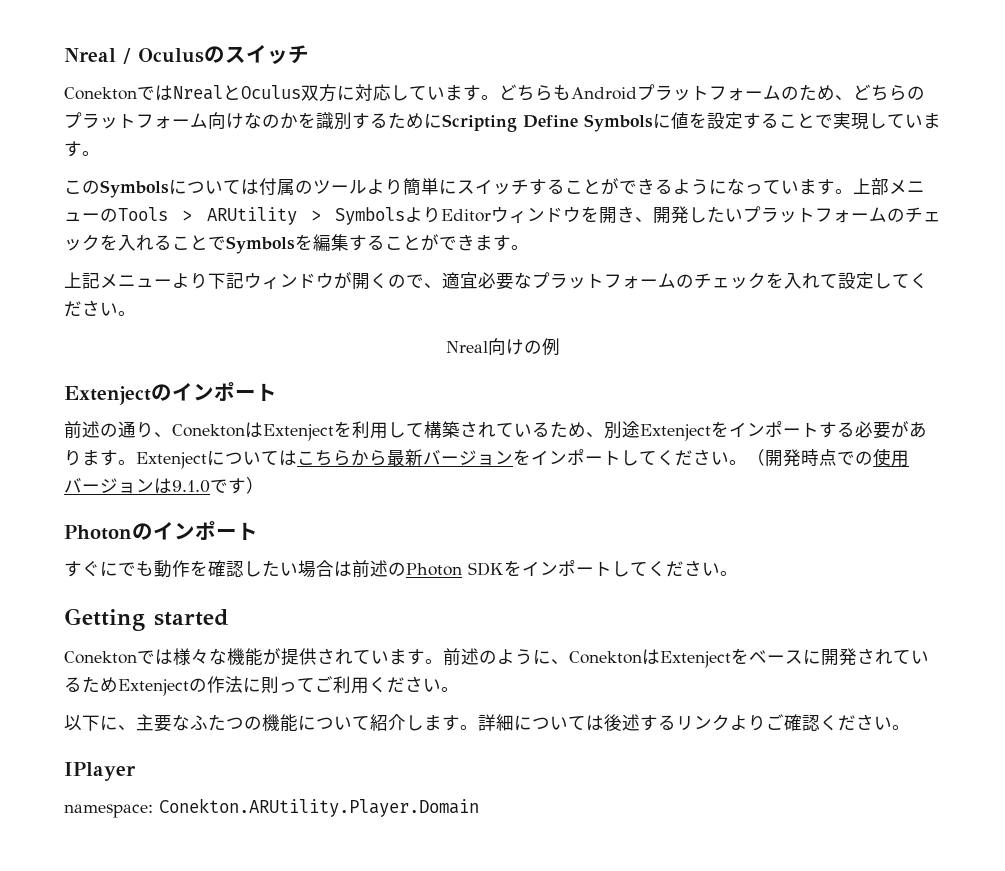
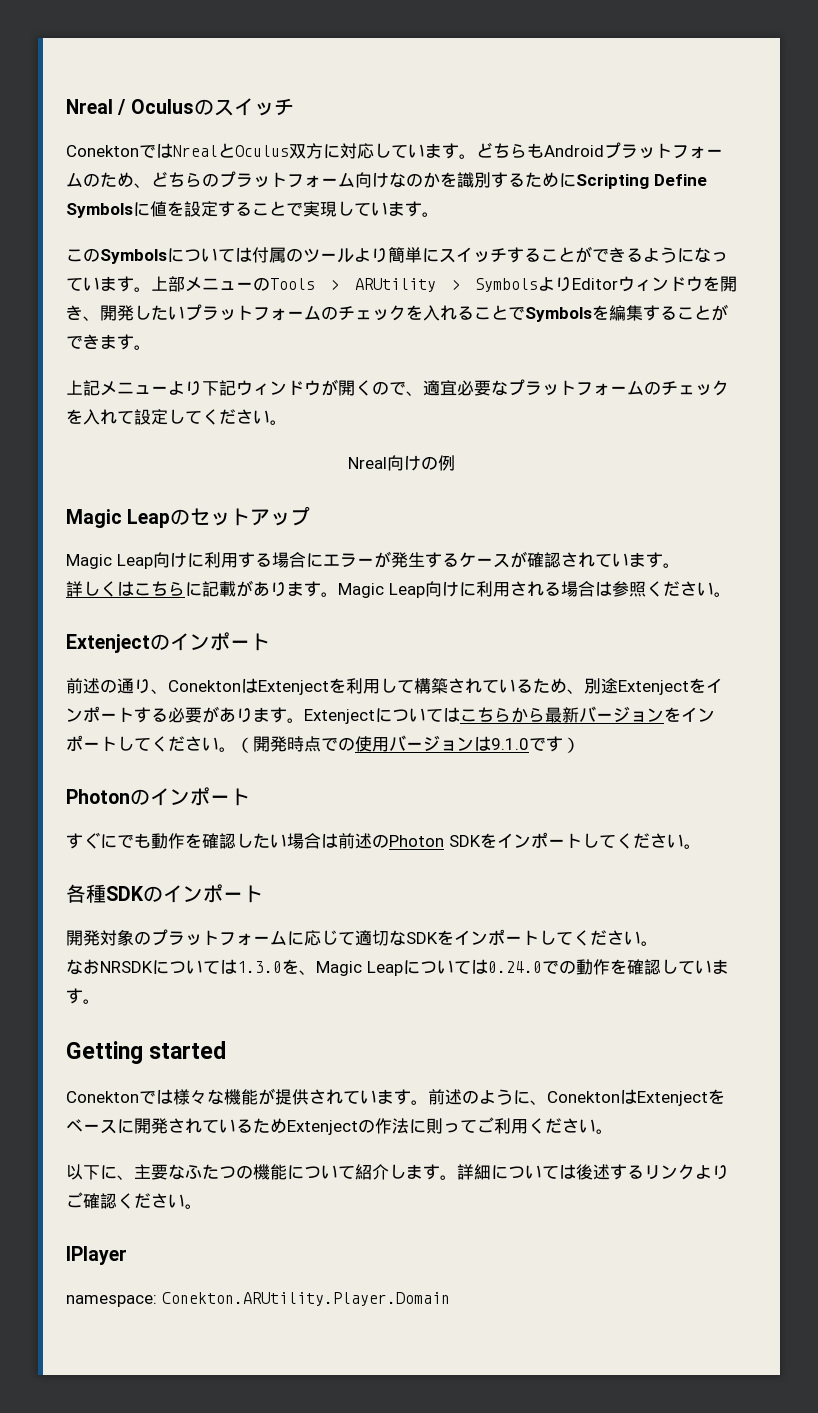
+ Magic Leapのセットアップ
+ Magic Leap向けに利用する場合にエラーが発生するケースが確認されています。
+ 詳しくはこちらに記載があります。Magic Leap向けに利用される場合は参照ください。
+ 各種SDKのインポート
+ 開発対象のプラットフォームに応じて適切なSDKをインポートしてください。
+ なおNRSDKについては1.3.0を、Magic Leapについては0.24.0での動作を確認しています。

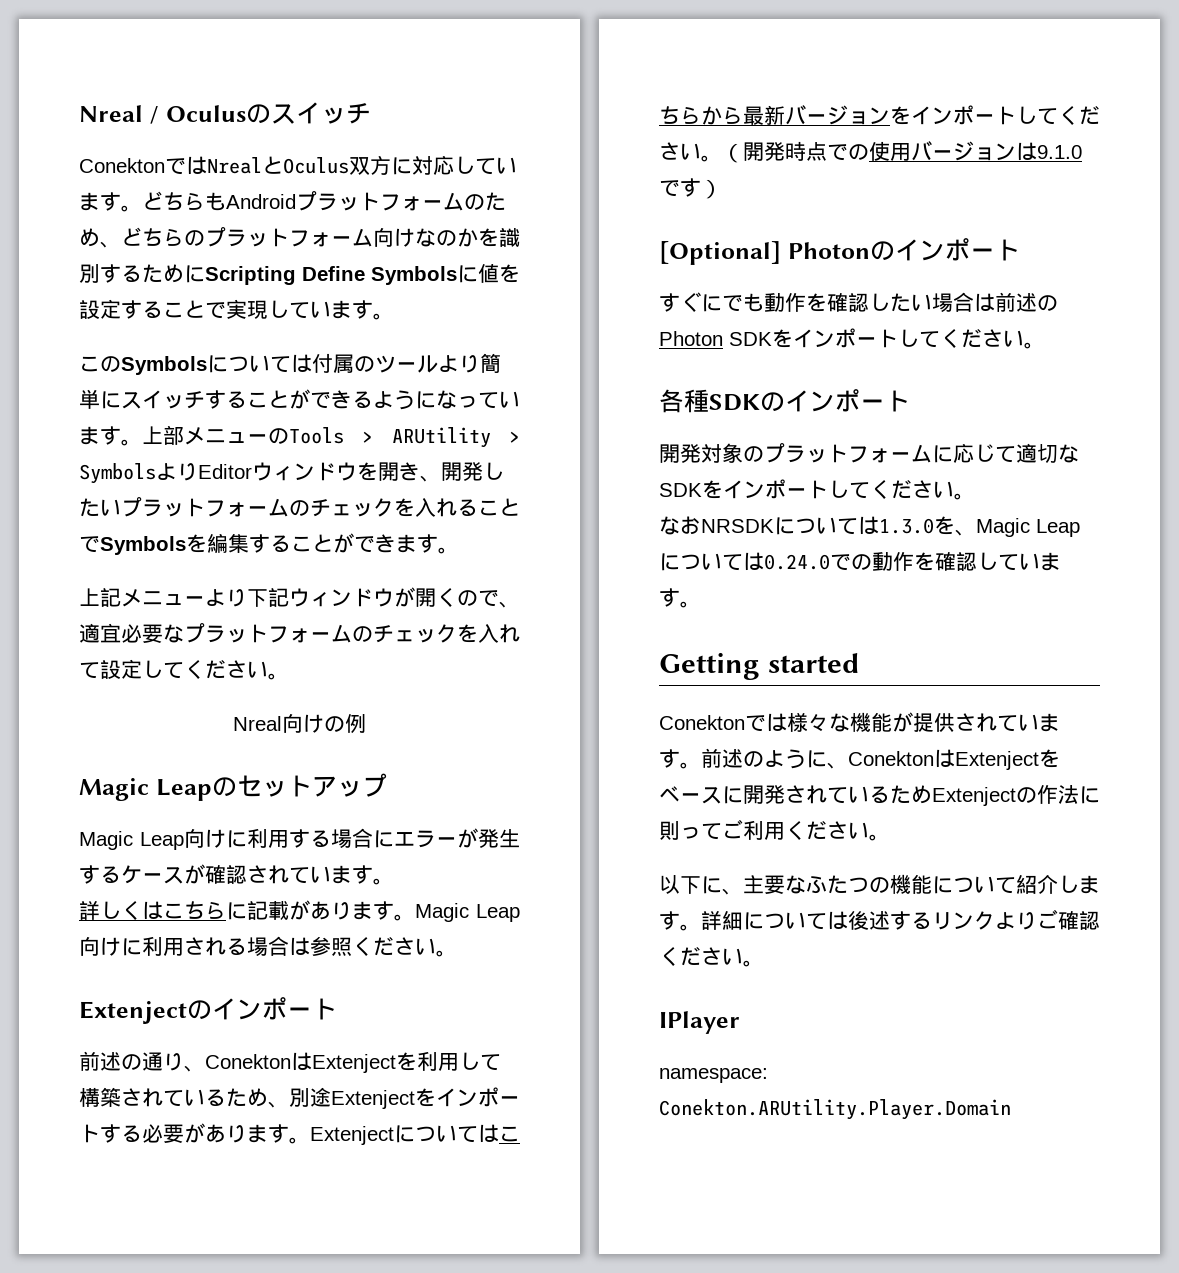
- Photonのインポート
+ [Optional] Photonのインポート

